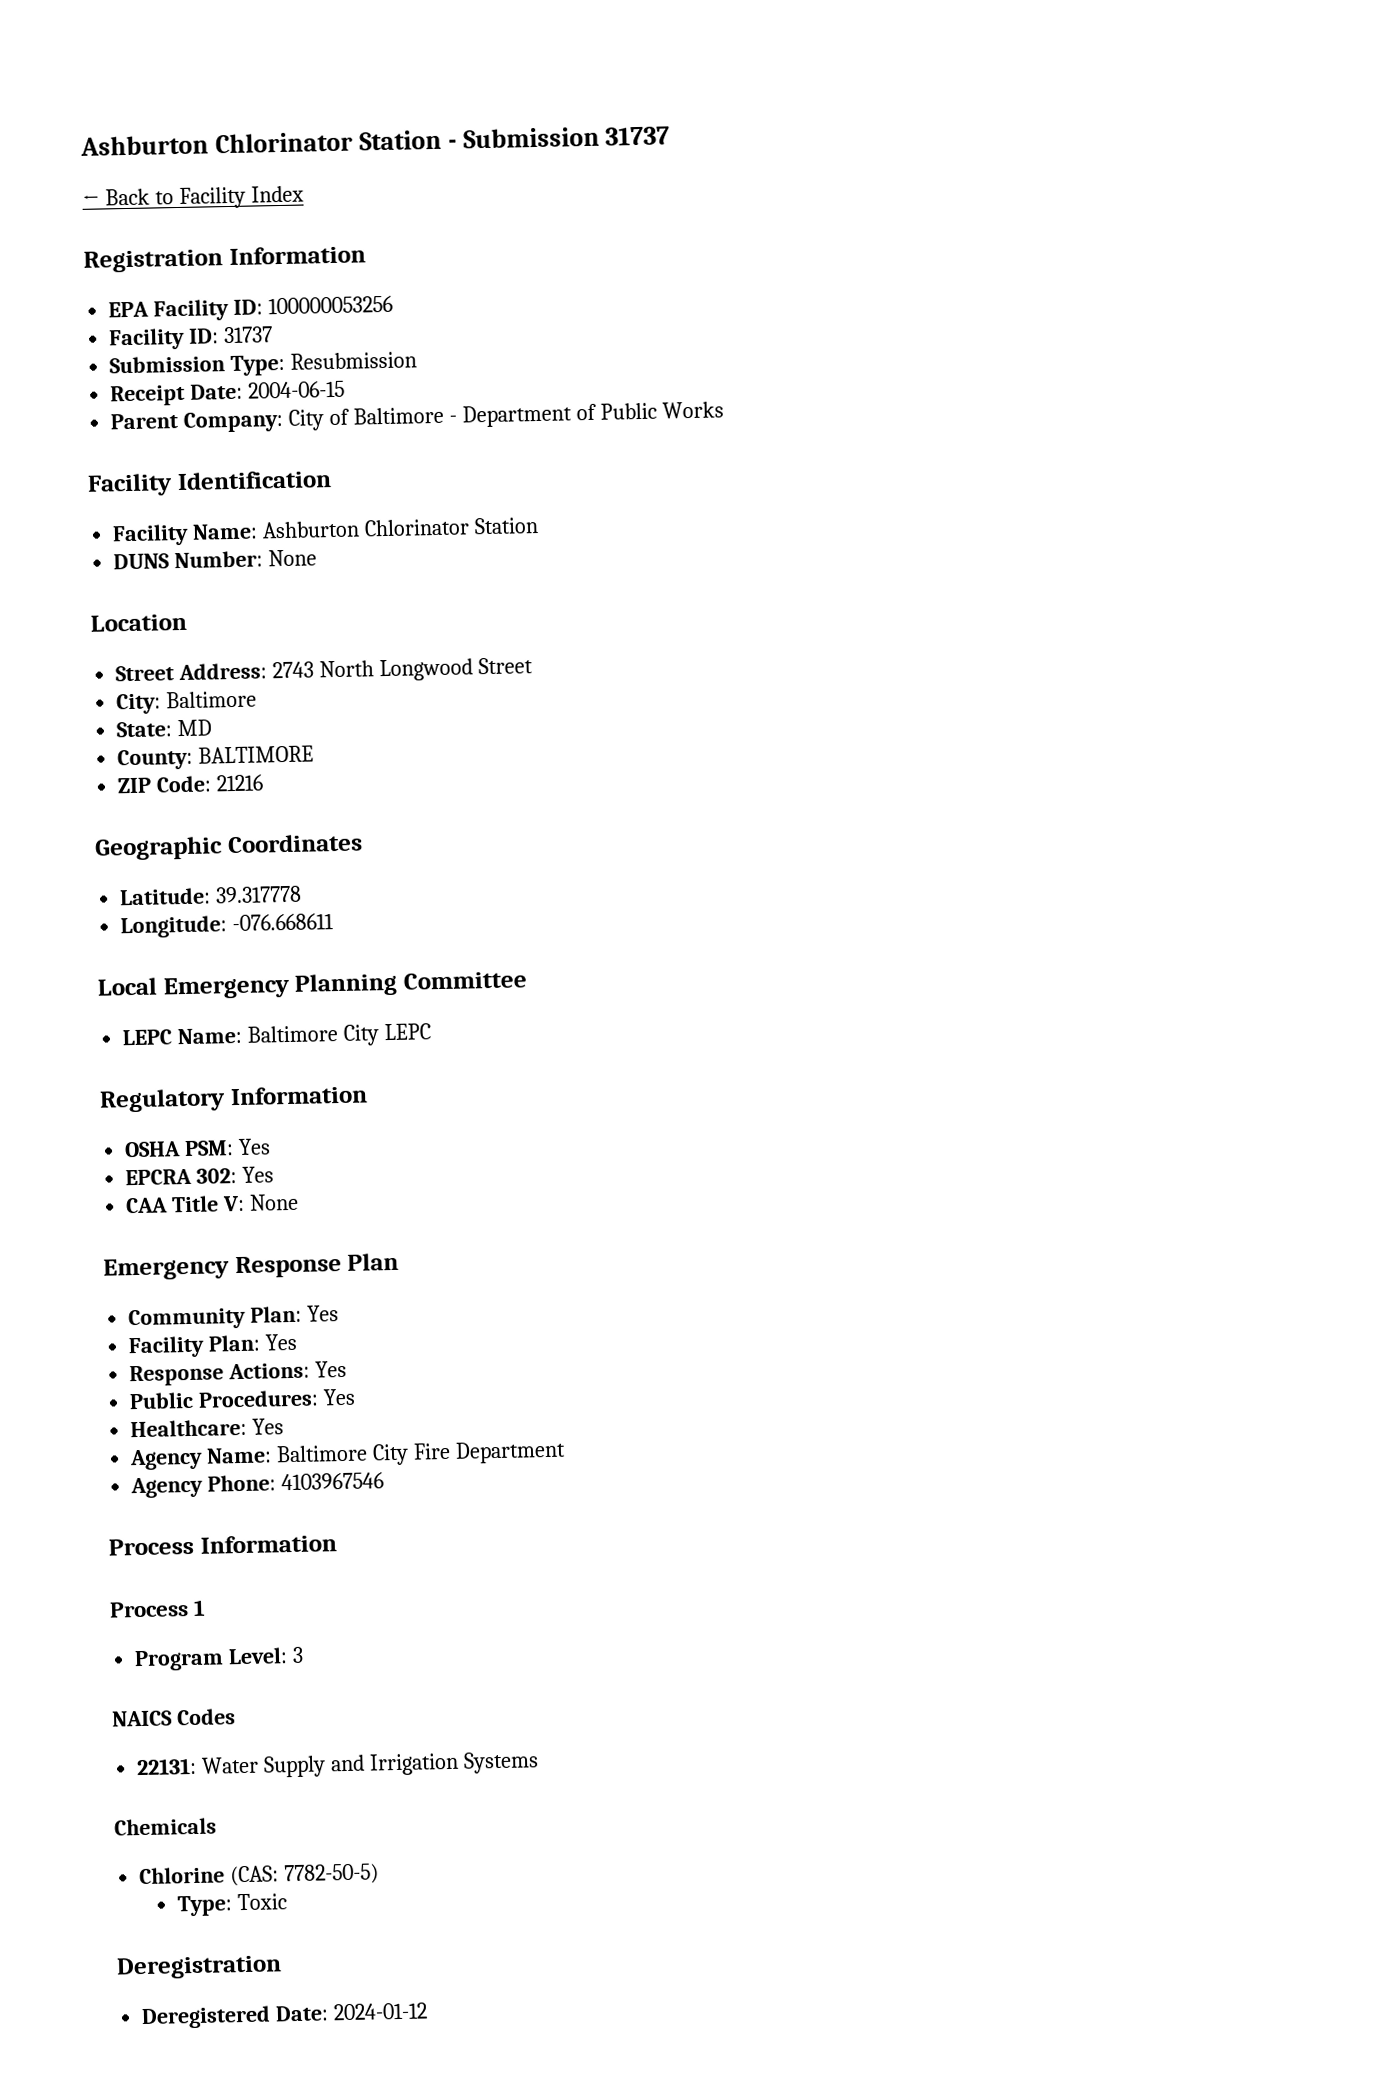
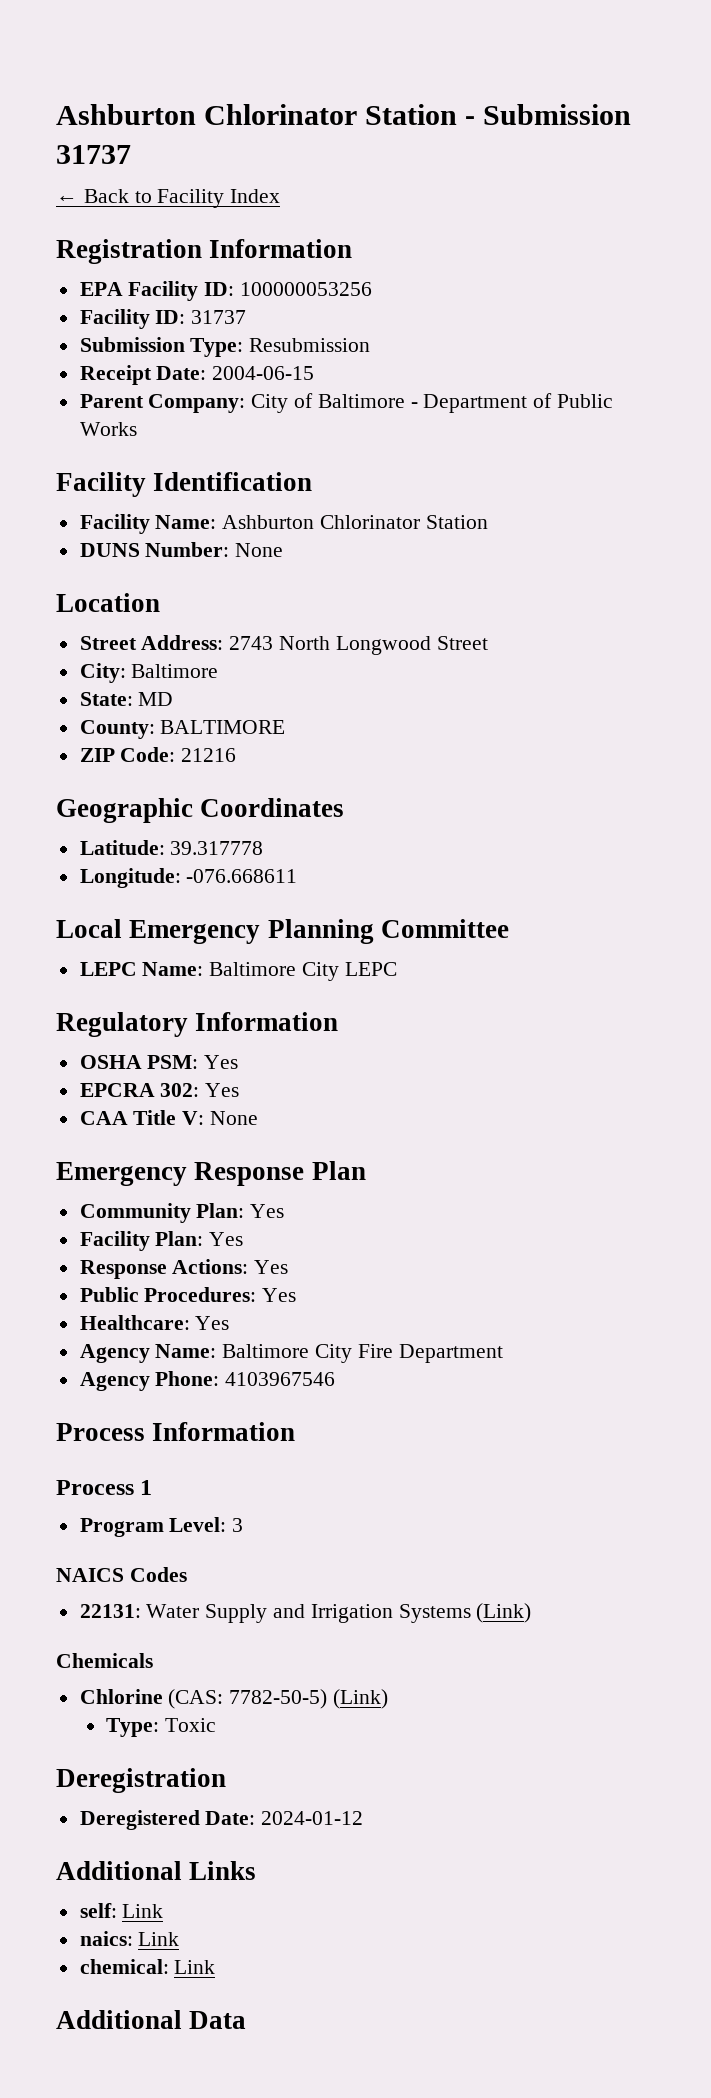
- 22131: Water Supply and Irrigation Systems
+ 22131: Water Supply and Irrigation Systems (Link)
- Chlorine (CAS: 7782-50-5)
+ Chlorine (CAS: 7782-50-5) (Link)
+ Additional Links
+ self: Link
+ naics: Link
+ chemical: Link
+ Additional Data

